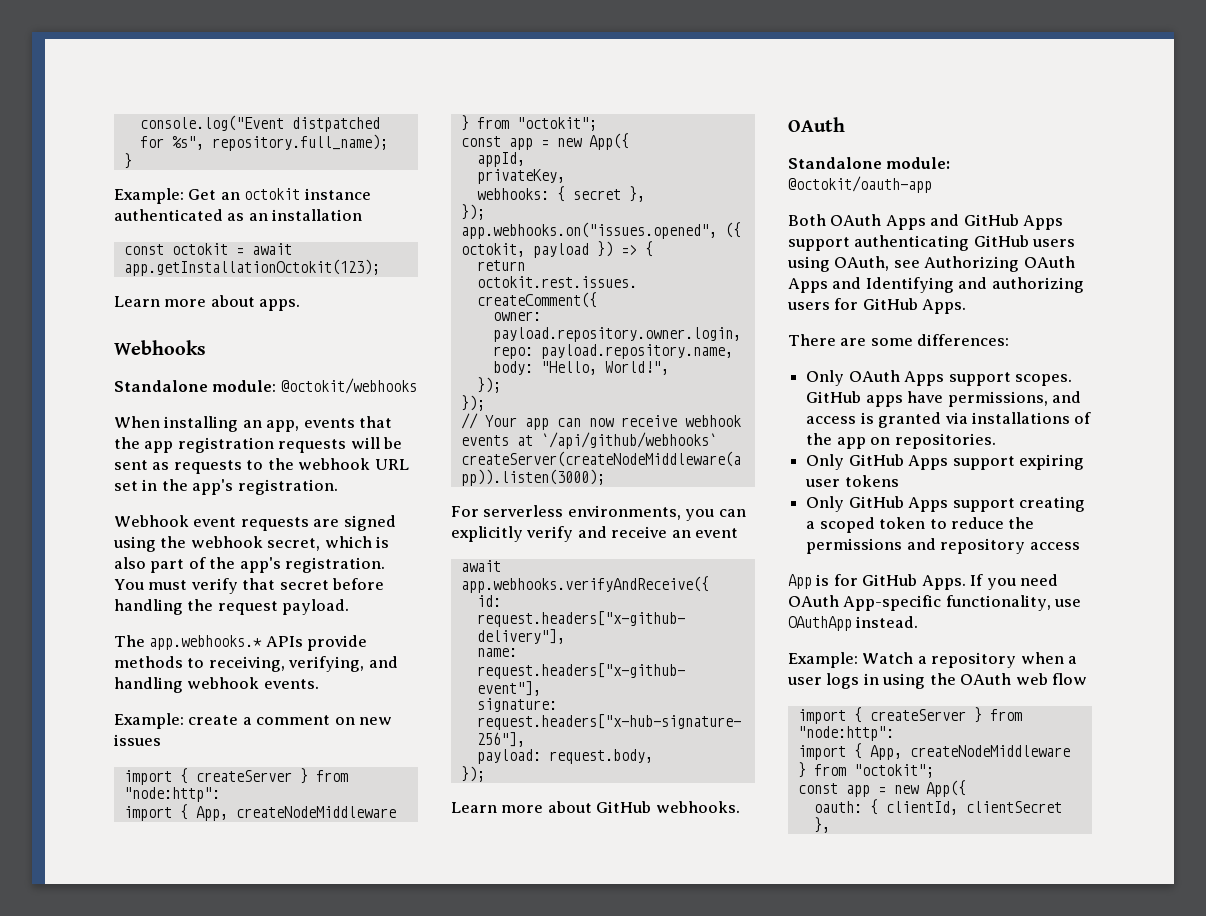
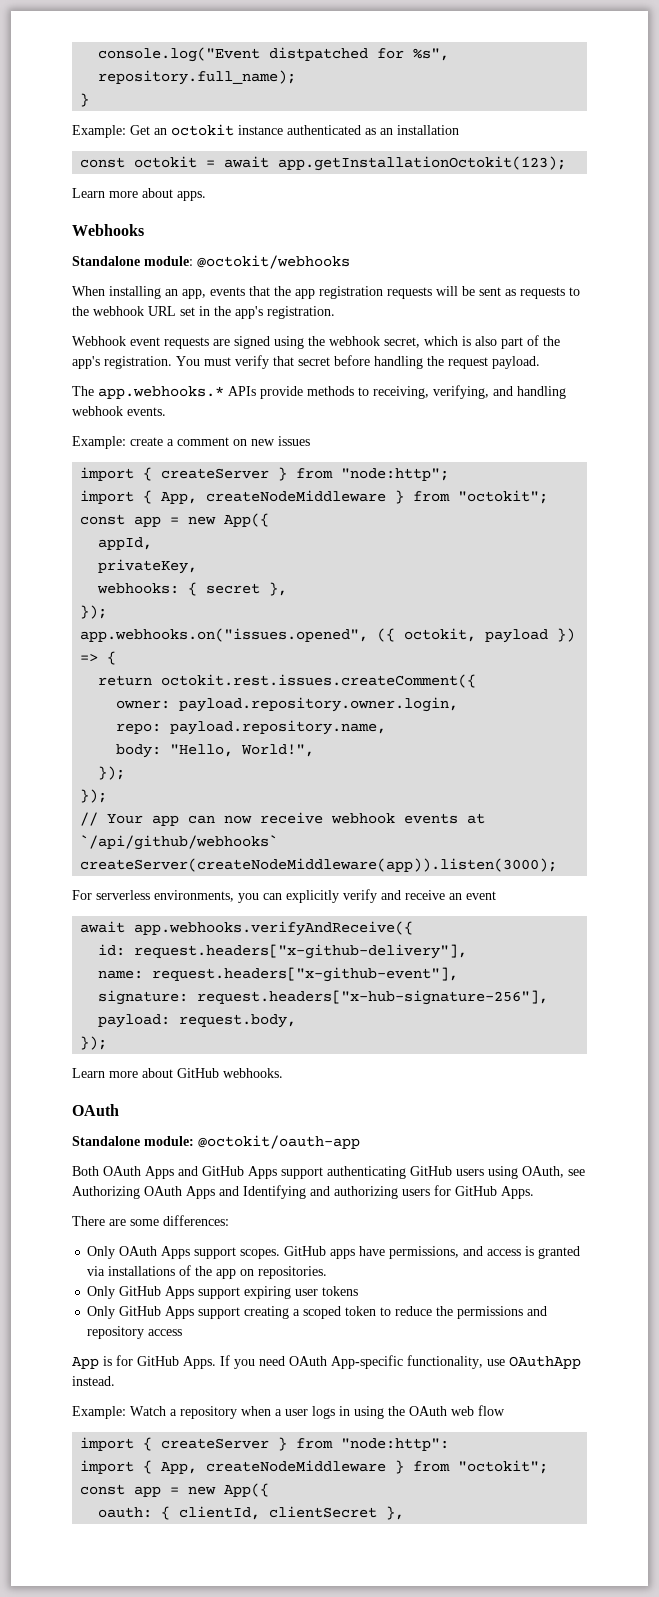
  Example: create a comment on new issues
- import { createServer } from "node:http":
+ import { createServer } from "node:http";

